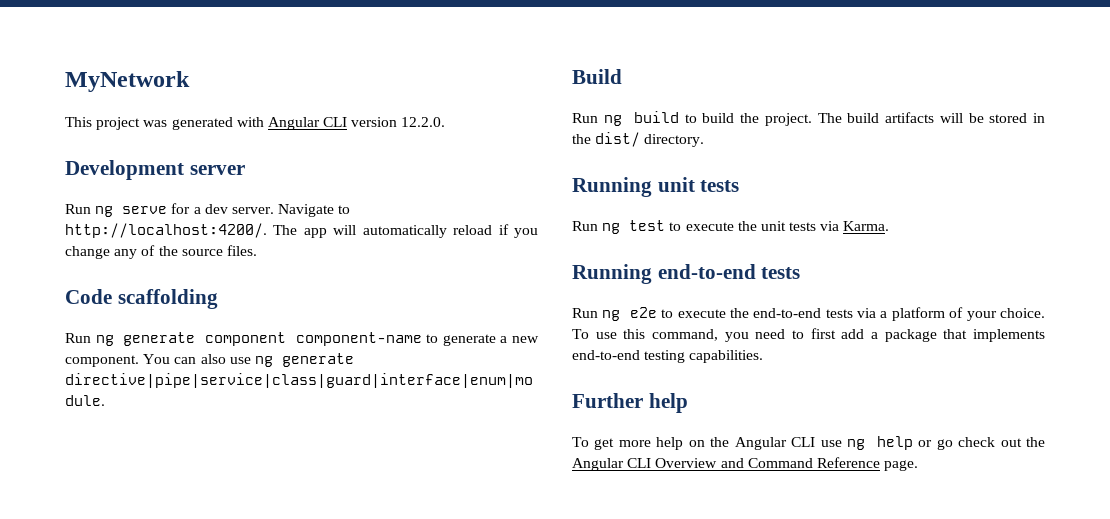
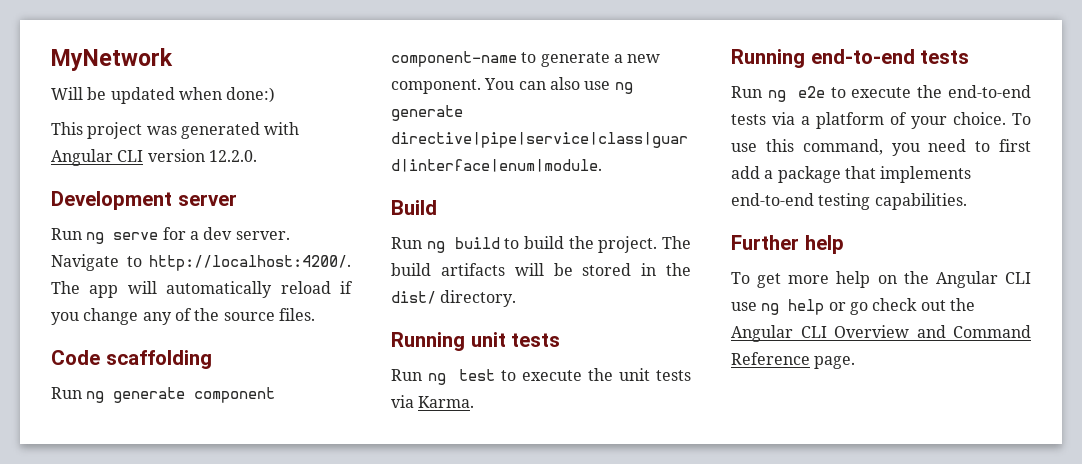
+ Will be updated when done:)

